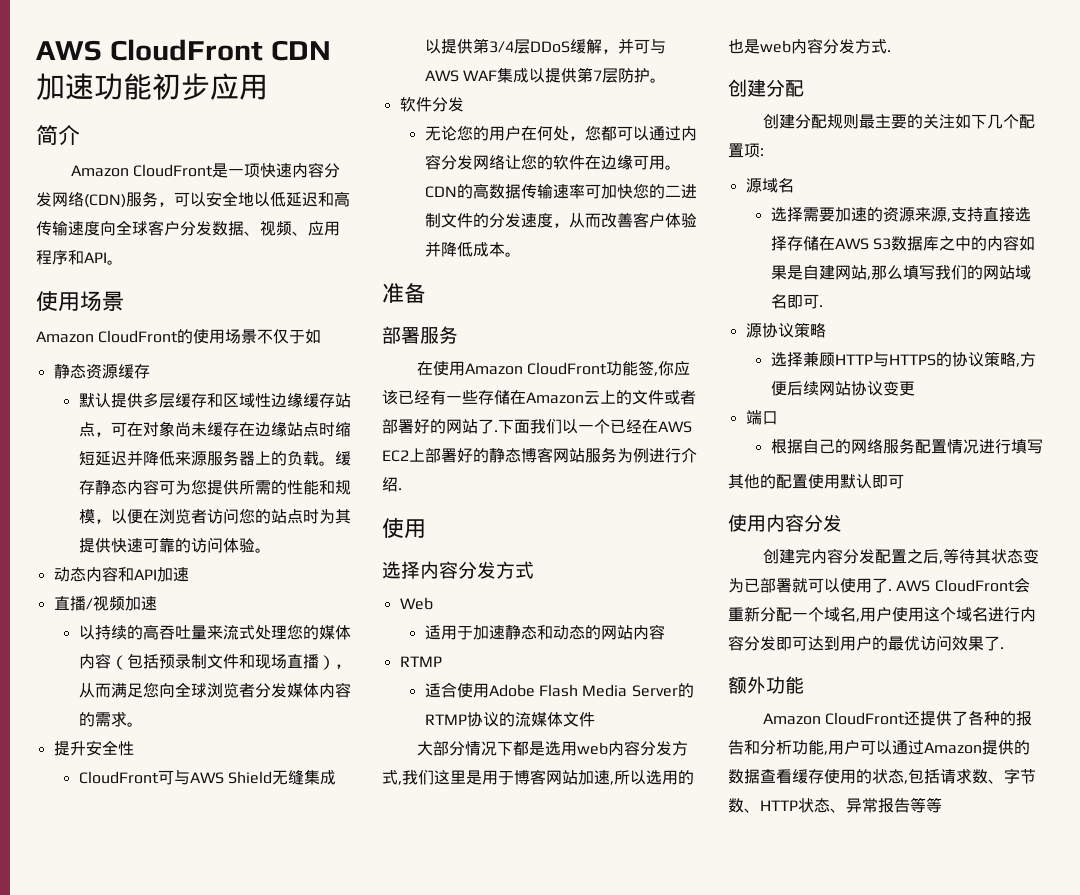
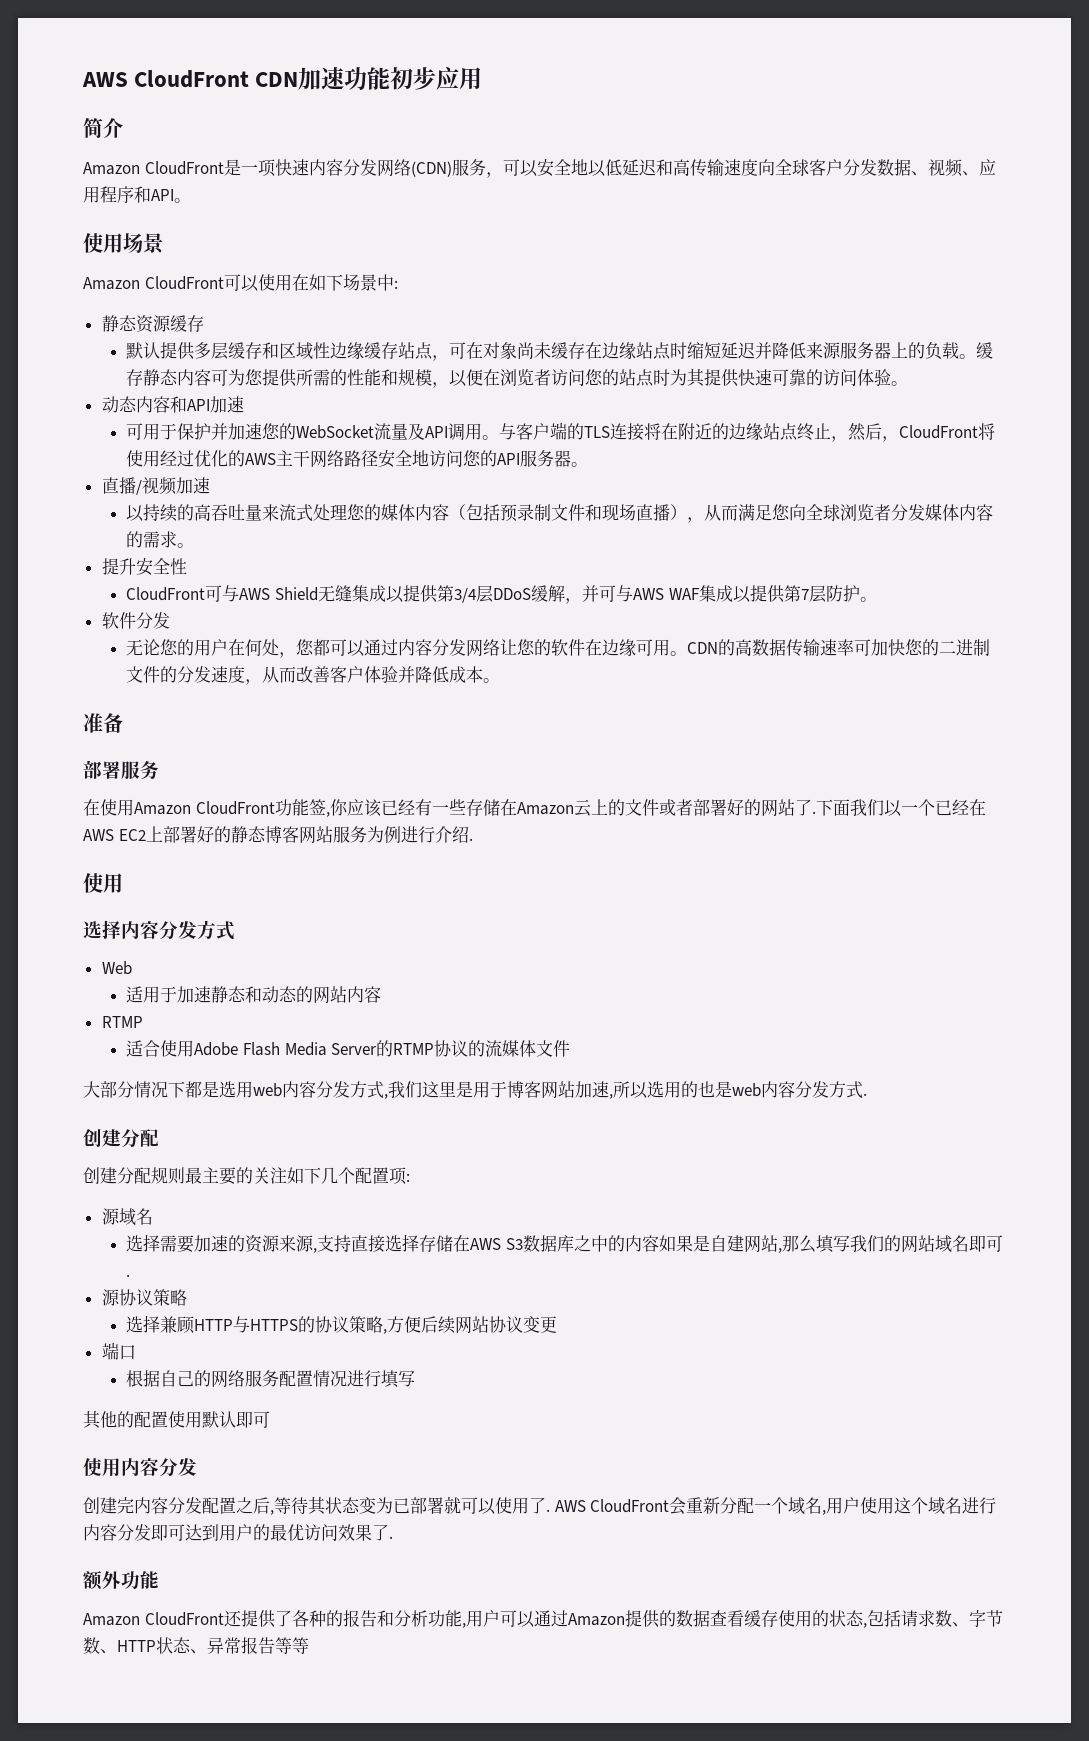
- Amazon CloudFront的使用场景不仅于如
+ Amazon CloudFront可以使用在如下场景中:
+ 可用于保护并加速您的WebSocket流量及API调用。与客户端的TLS连接将在附近的边缘站点终止，然后，CloudFront将使用经过优化的AWS主干网络路径安全地访问您的API服务器。

